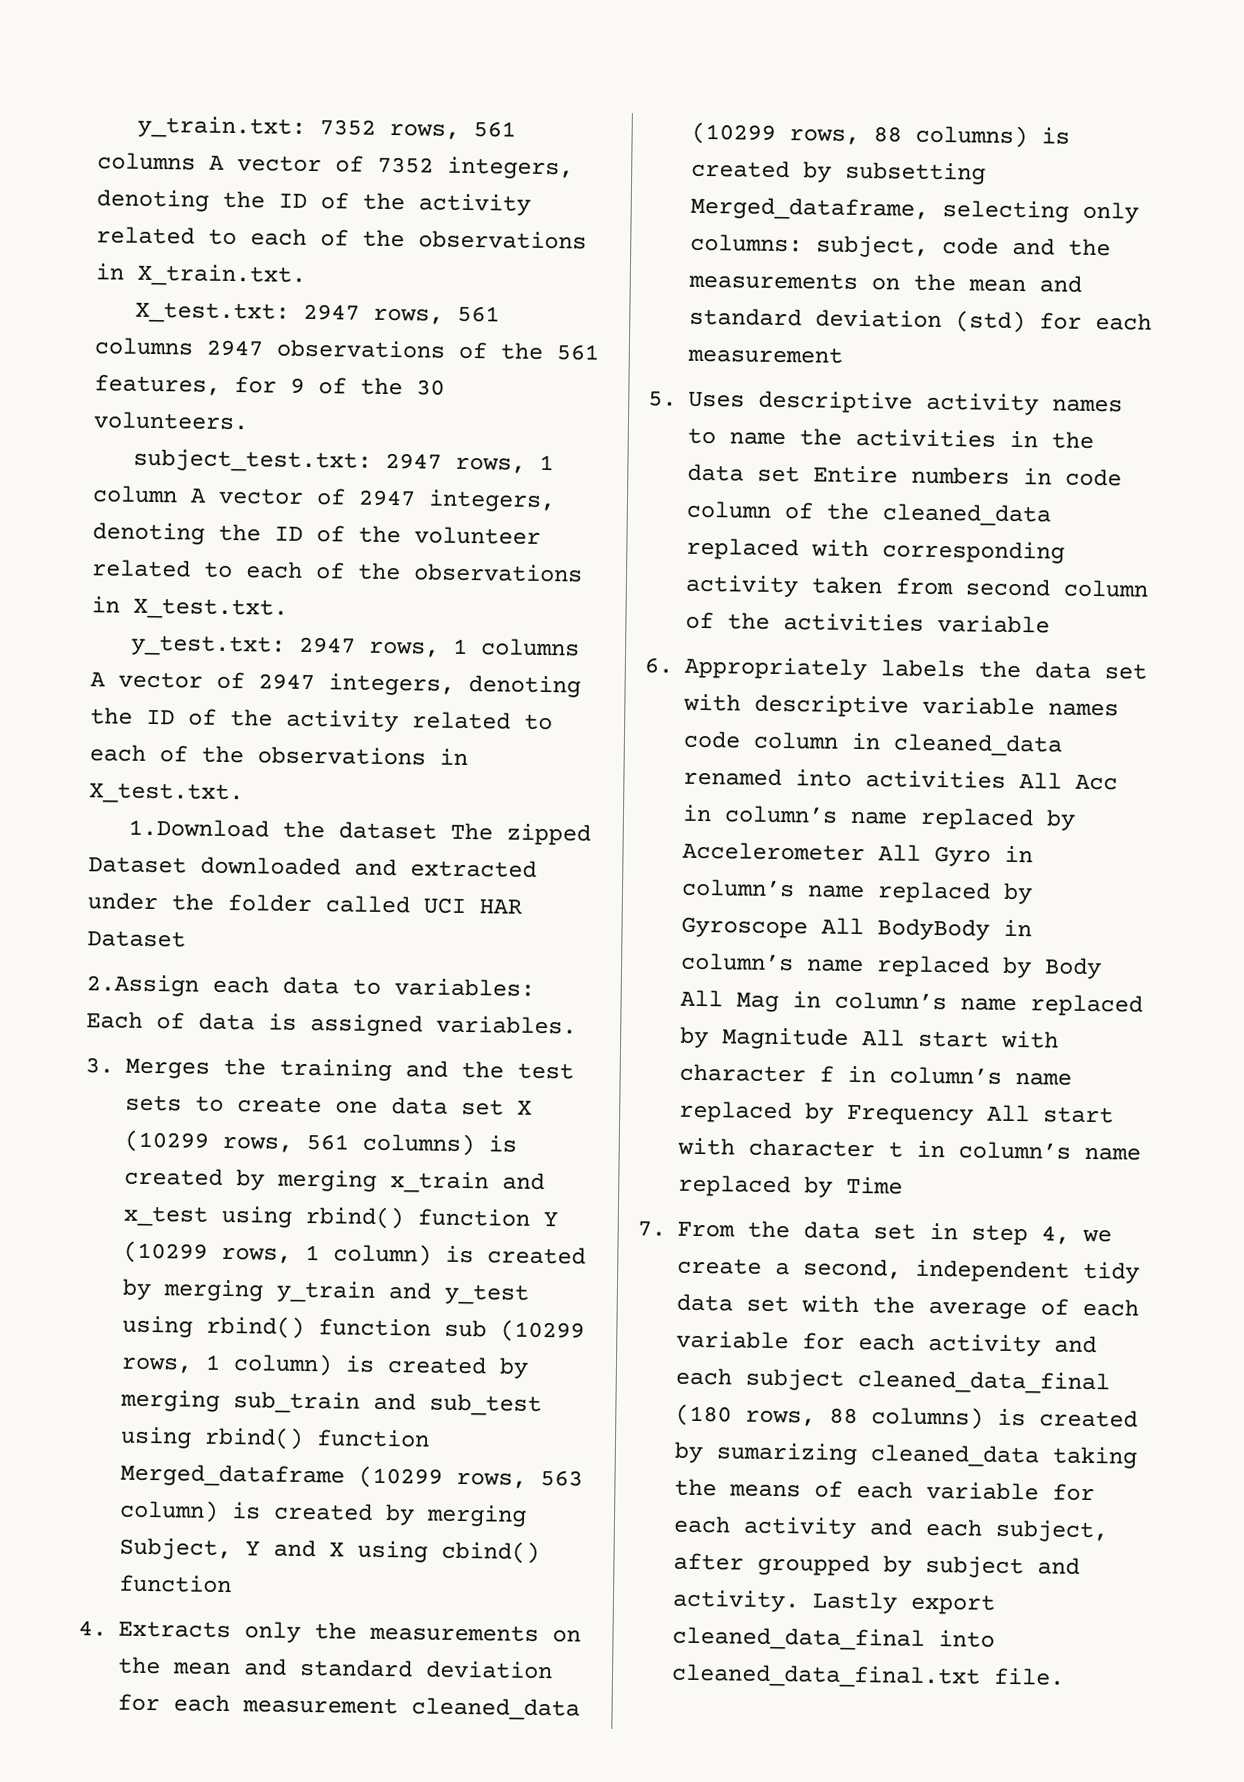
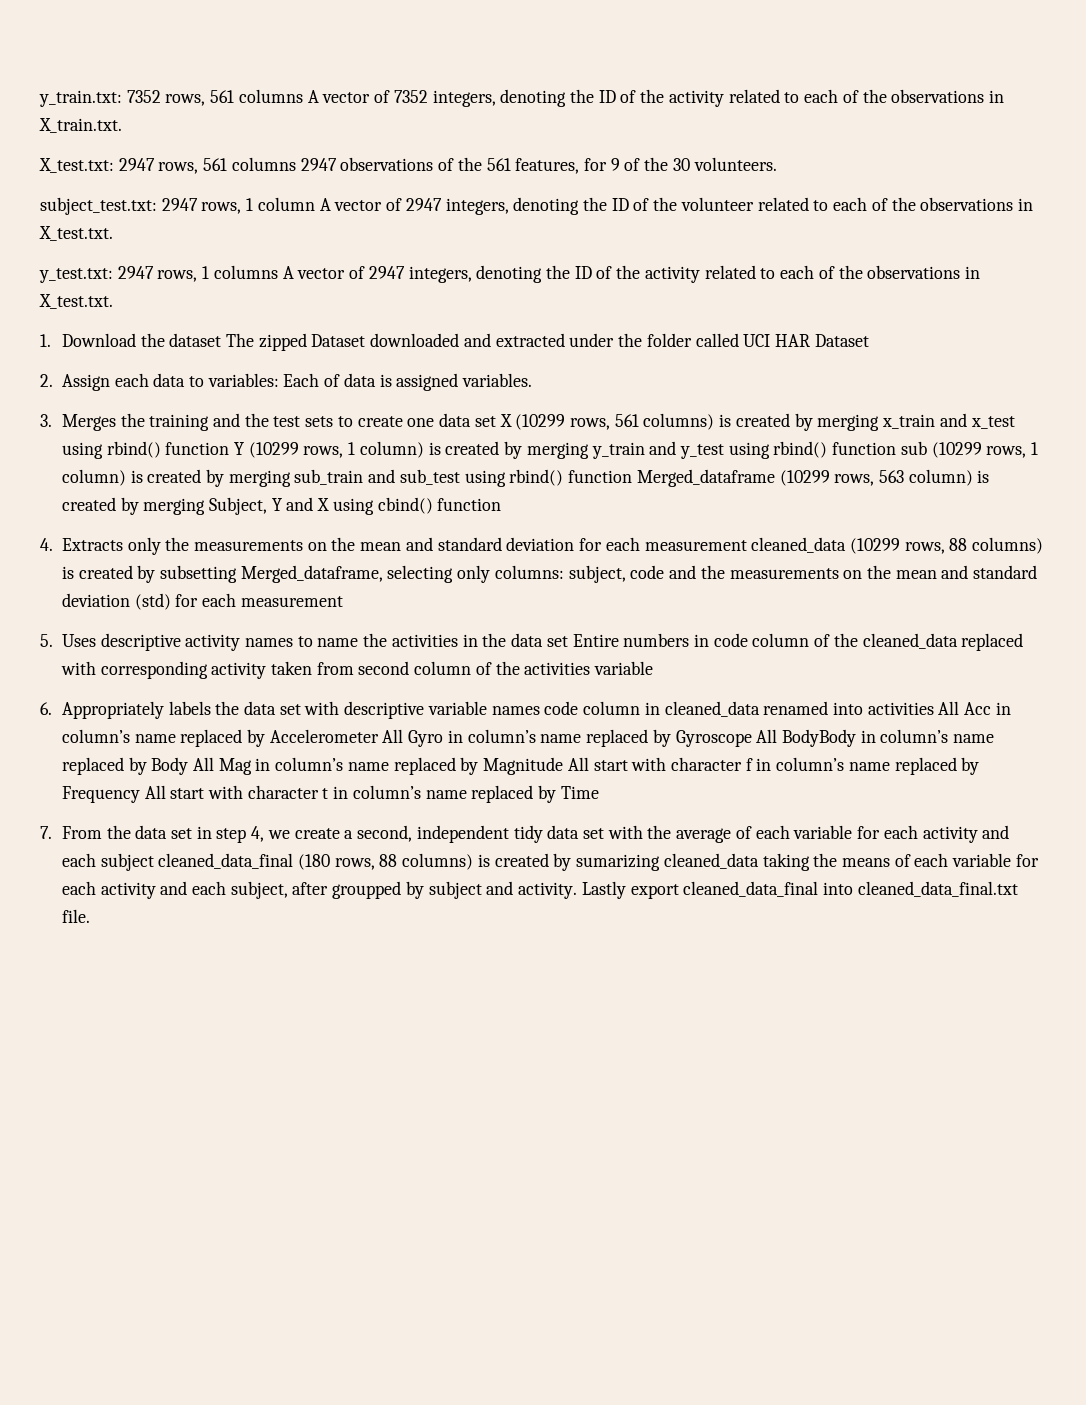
- 1.Download the dataset The zipped Dataset downloaded and extracted under the folder called UCI HAR Dataset
+ 1. Download the dataset The zipped Dataset downloaded and extracted under the folder called UCI HAR Dataset
- 2.Assign each data to variables: Each of data is assigned variables.
+ 2. Assign each data to variables: Each of data is assigned variables.

